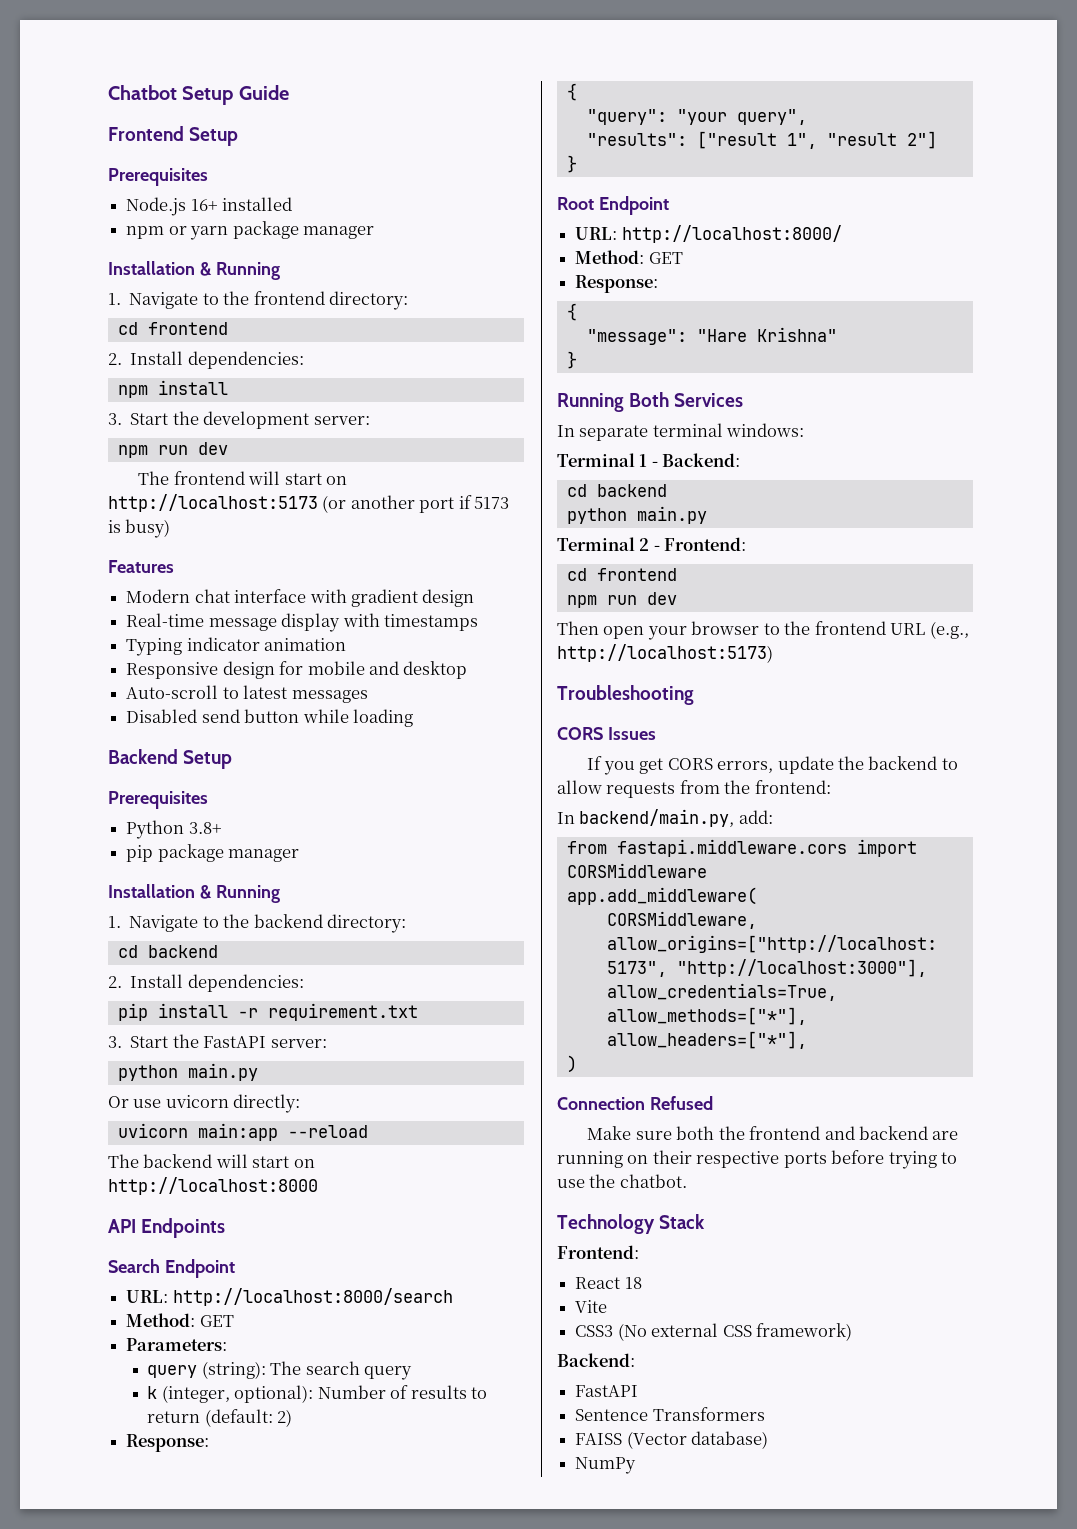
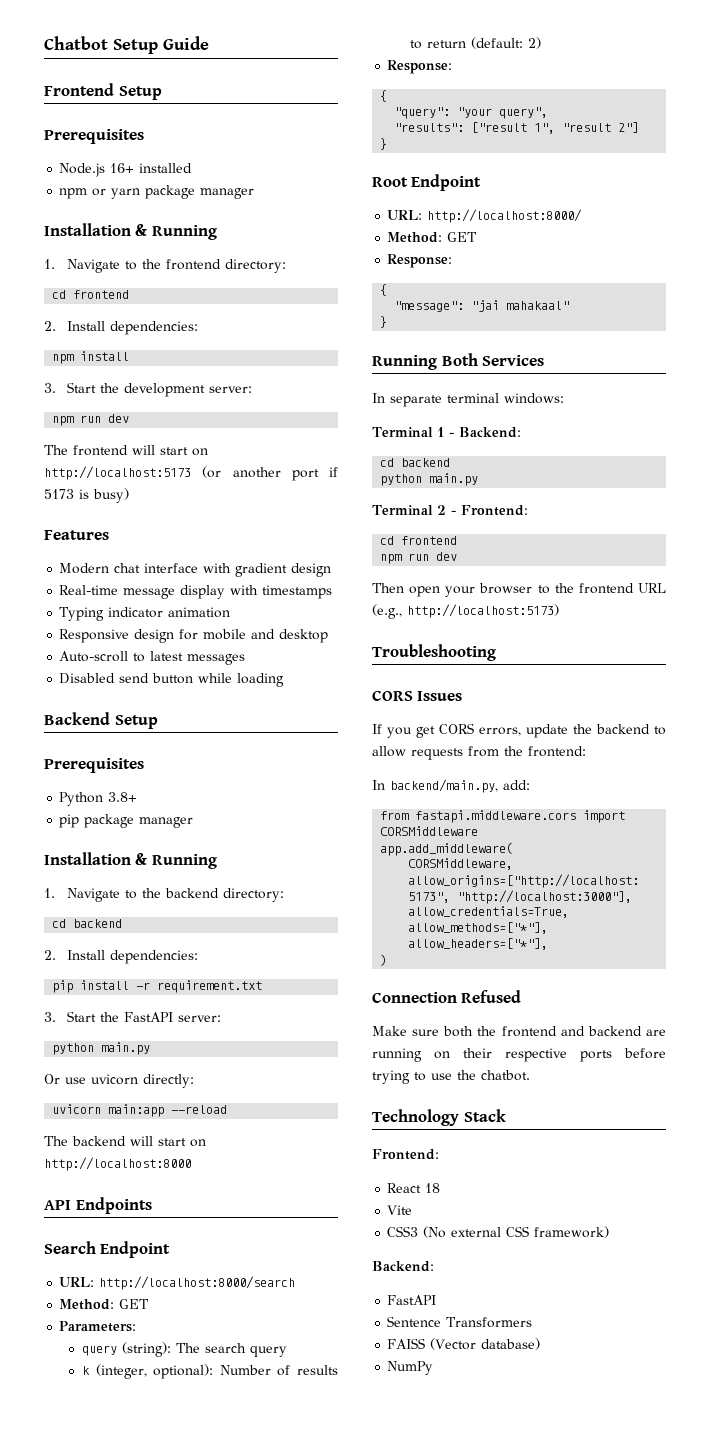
- "message": "Hare Krishna"
+ "message": "jai mahakaal"

